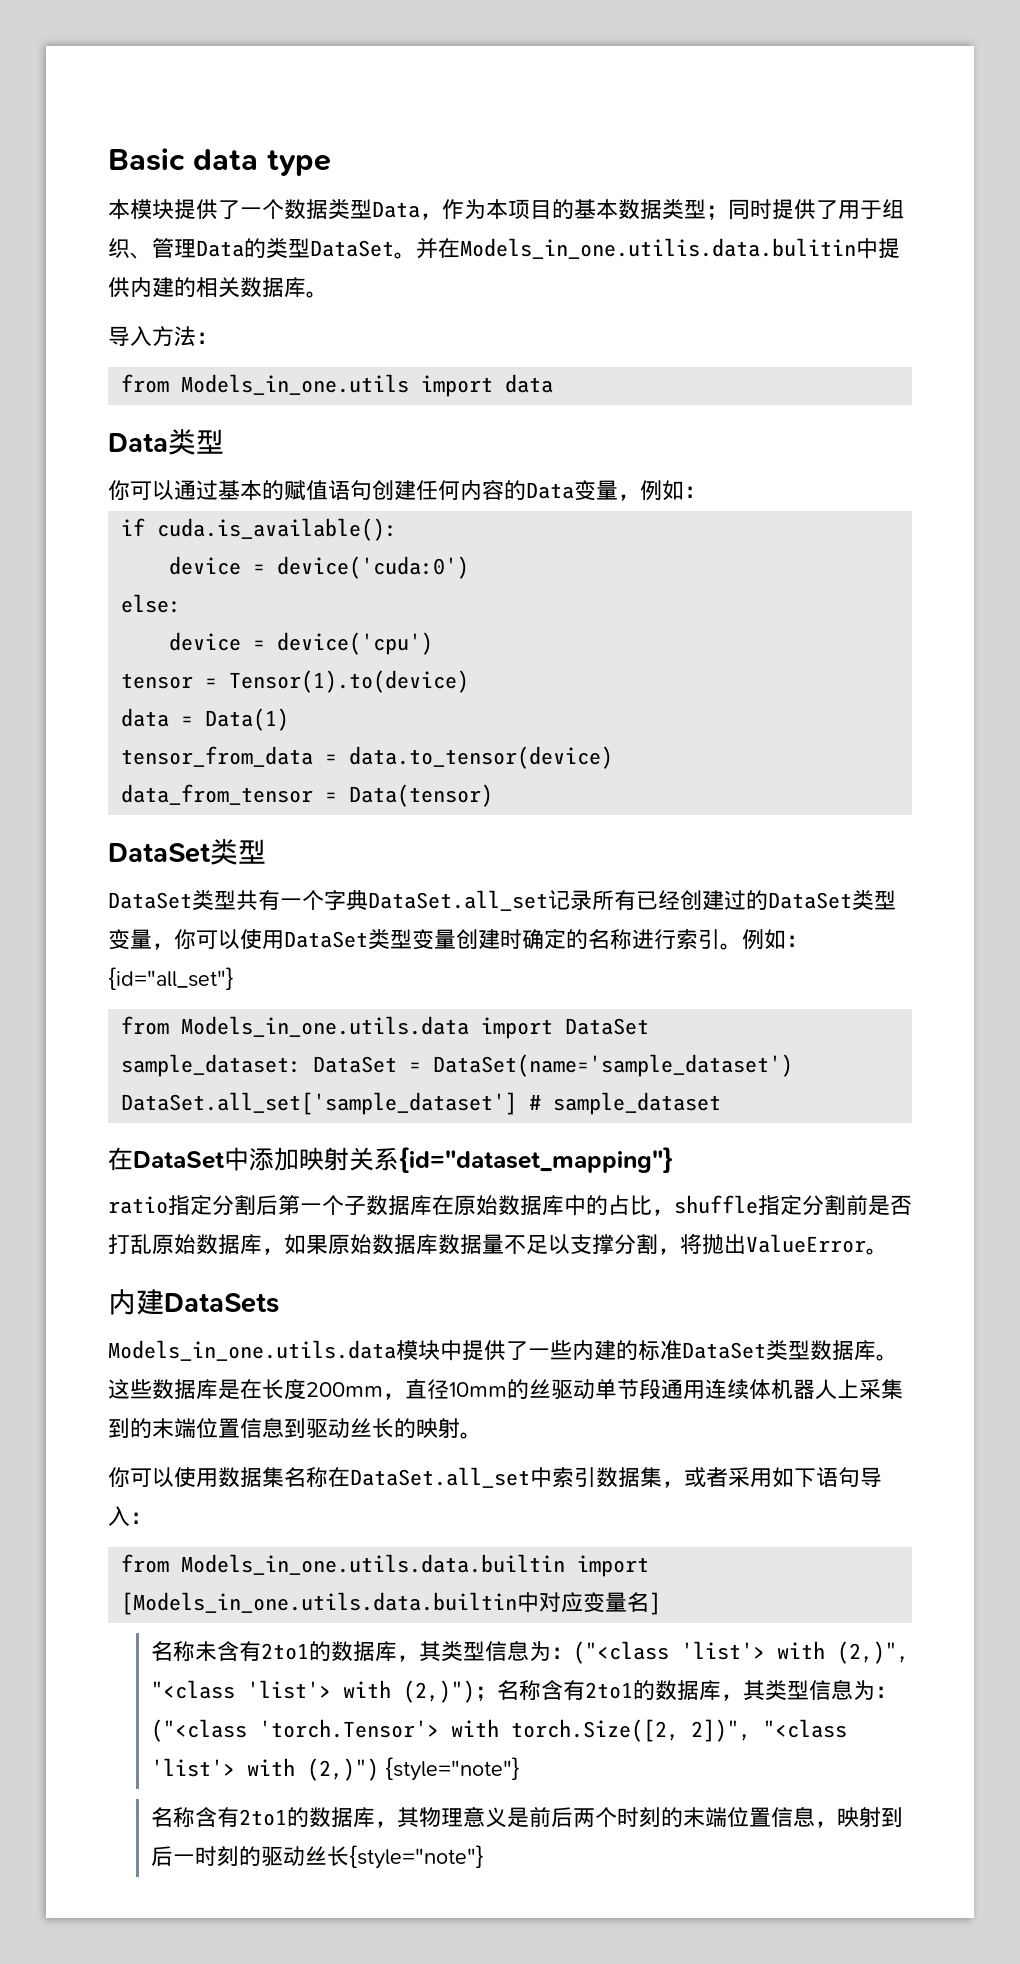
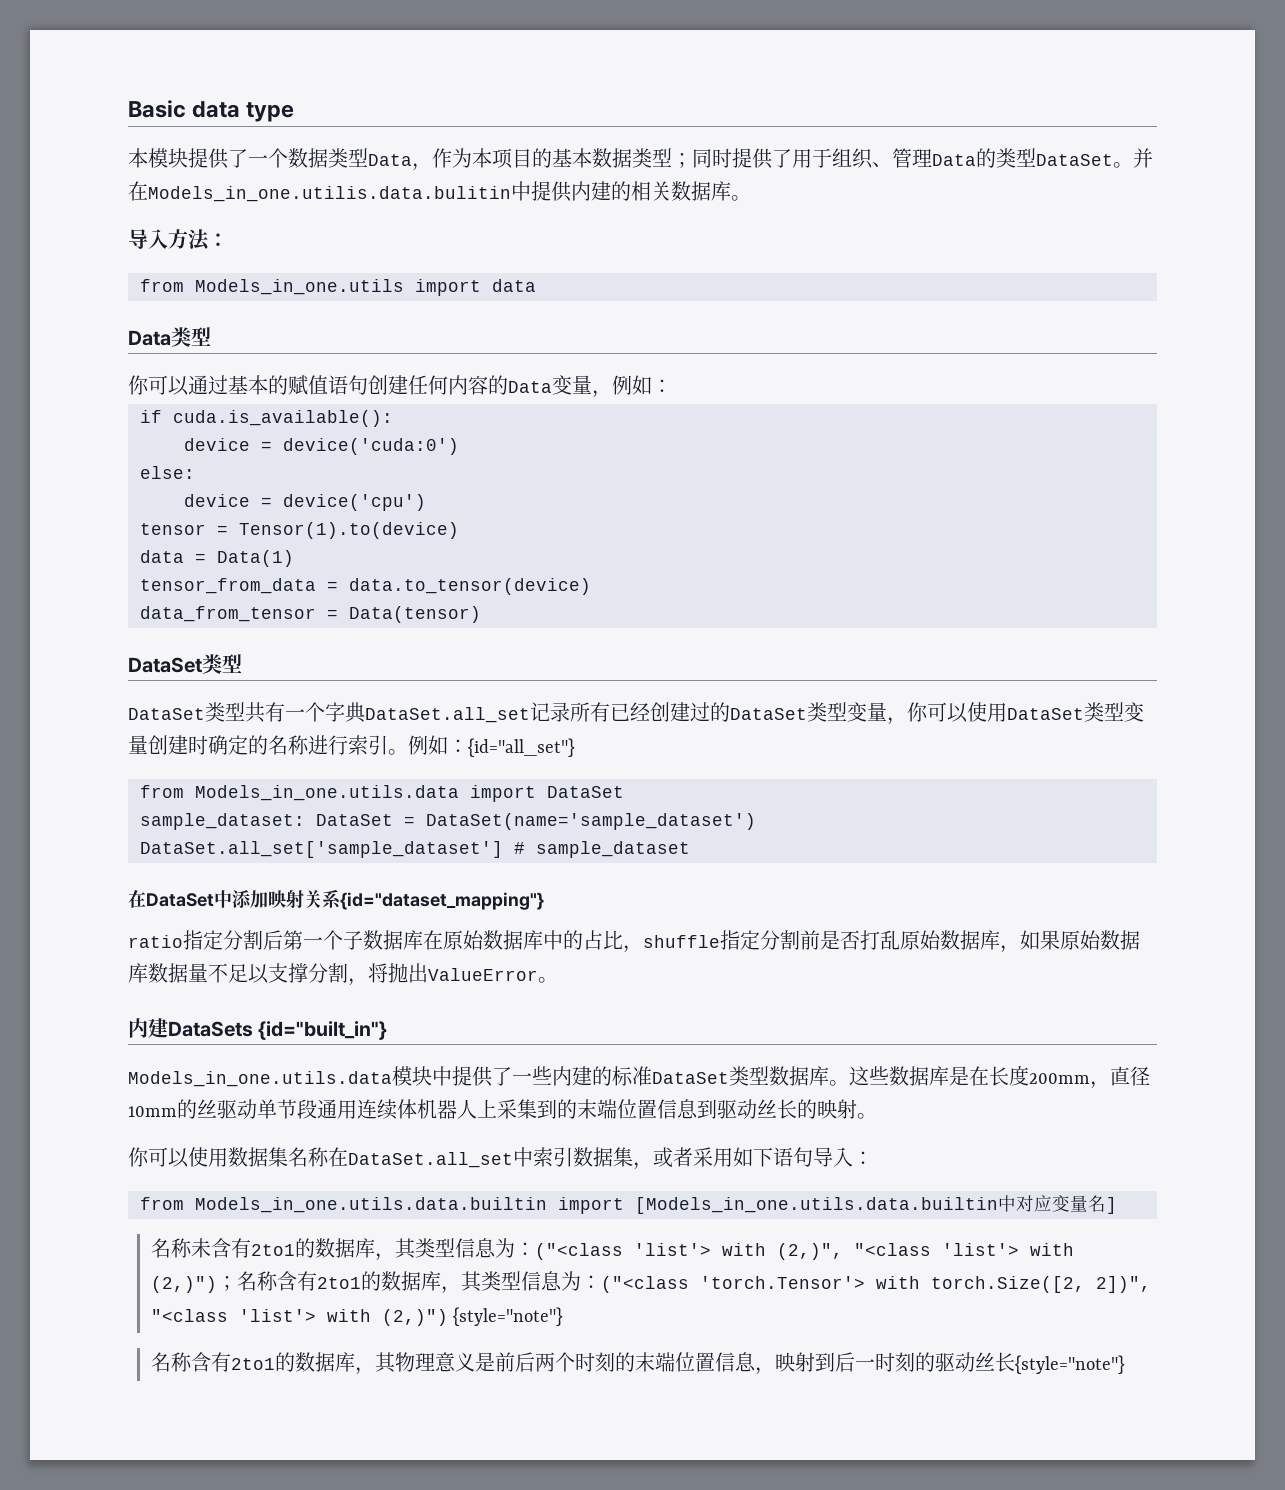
- 内建DataSets
+ 内建DataSets {id="built_in"}

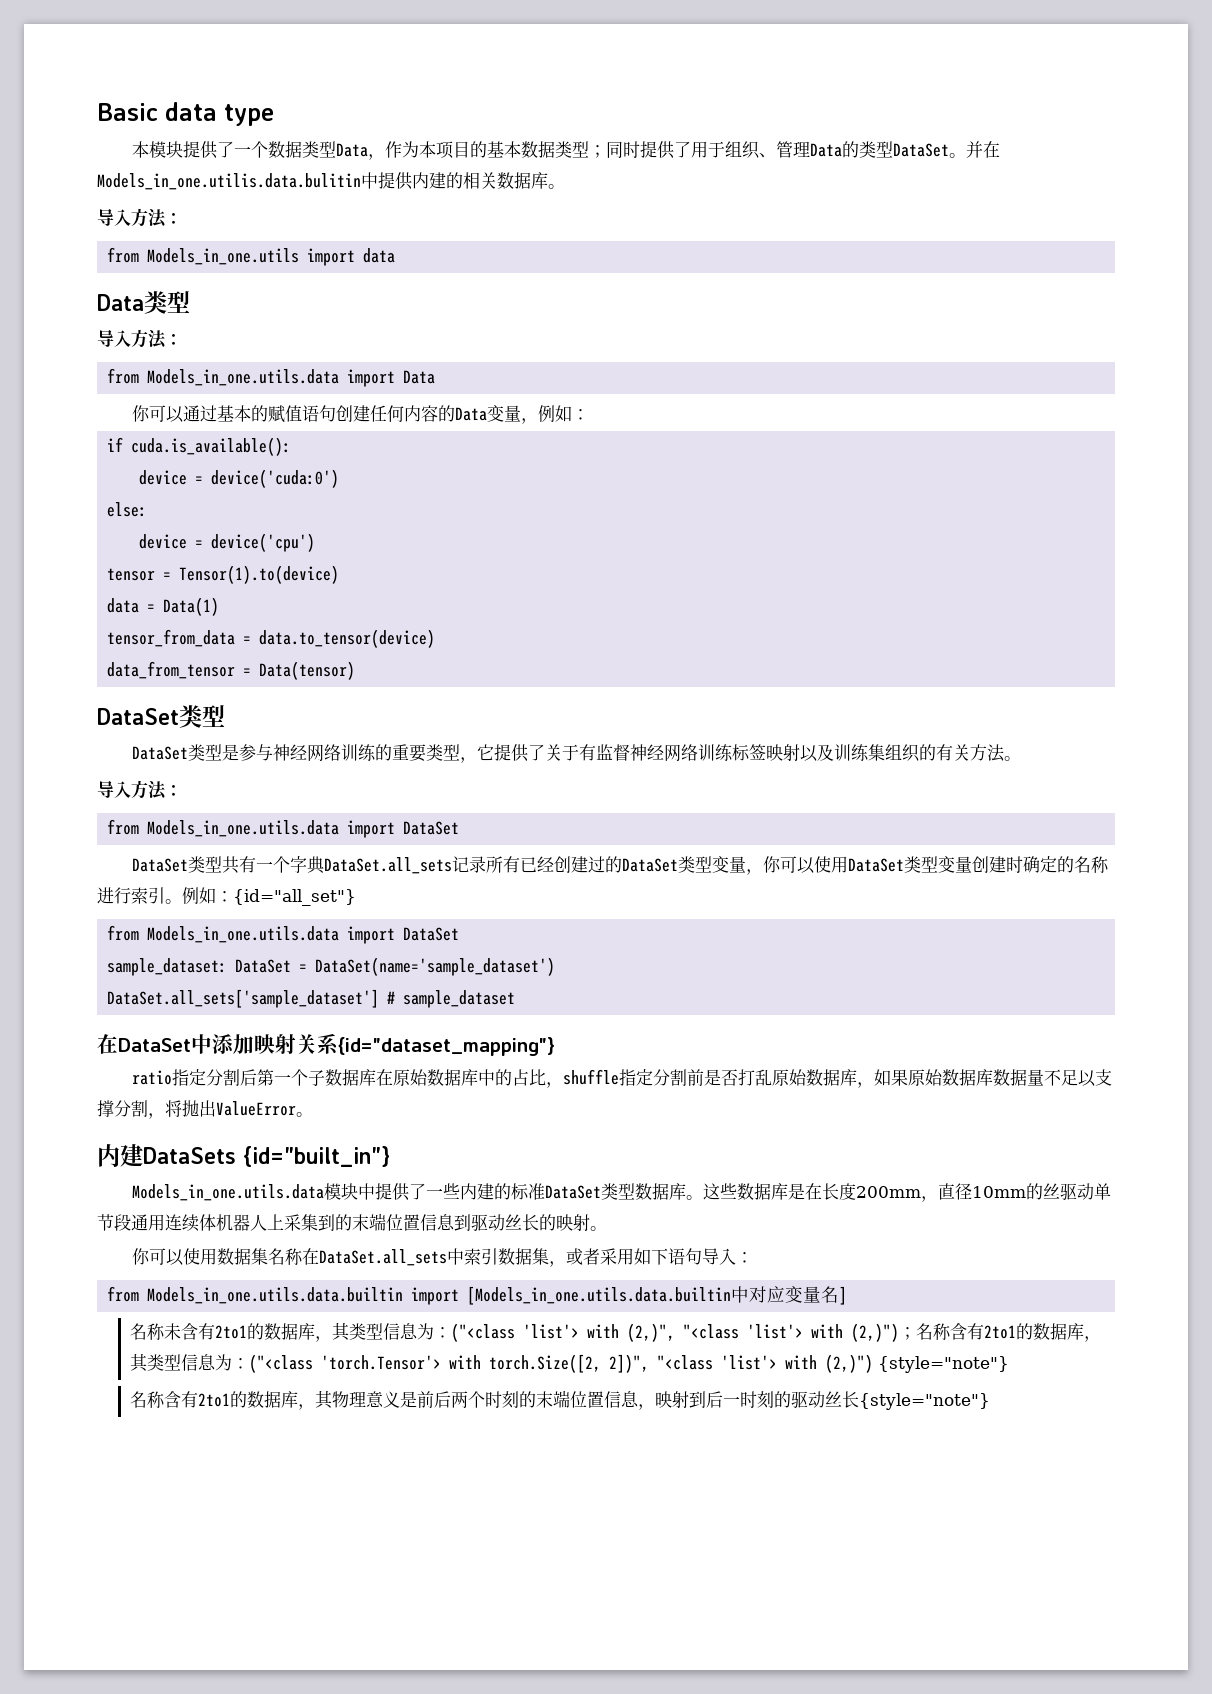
  Data类型
+ 导入方法：
+ from Models_in_one.utils.data import Data
+ DataSet类型是参与神经网络训练的重要类型，它提供了关于有监督神经网络训练标签映射以及训练集组织的有关方法。
+ 导入方法：
+ from Models_in_one.utils.data import DataSet
- DataSet类型共有一个字典DataSet.all_set记录所有已经创建过的DataSet类型变量，你可以使用DataSet类型变量创建时确定的名称进行索引。
+ DataSet类型共有一个字典DataSet.all_sets记录所有已经创建过的DataSet类型变量，你可以使用DataSet类型变量创建时确定的名称进行索引。
- DataSet.all_set['sample_dataset'] # sample_dataset
+ DataSet.all_sets['sample_dataset'] # sample_dataset
- 你可以使用数据集名称在DataSet.all_set中索引数据集，或者采用如下语句导入：
+ 你可以使用数据集名称在DataSet.all_sets中索引数据集，或者采用如下语句导入：

